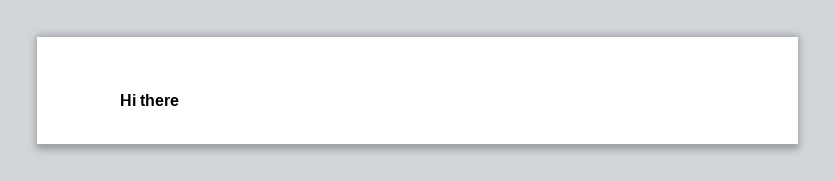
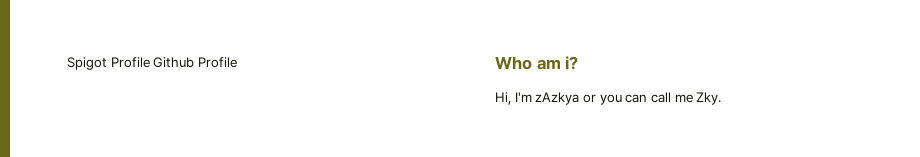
- Hi there
+ Spigot Profile Github Profile
+ Who am i?
+ Hi, I'm zAzkya or you can call me Zky.

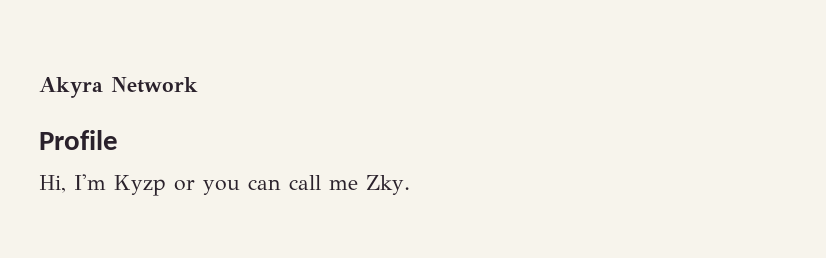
- Spigot Profile Github Profile
- Who am i?
+ Akyra Network
+ Profile
- Hi, I'm zAzkya or you can call me Zky.
+ Hi, I'm Kyzp or you can call me Zky.

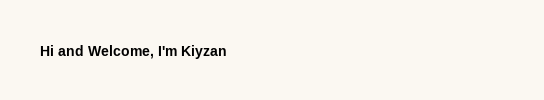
- Akyra Network
- Profile
- Hi, I'm Kyzp or you can call me Zky.
+ Hi and Welcome, I'm Kiyzan

